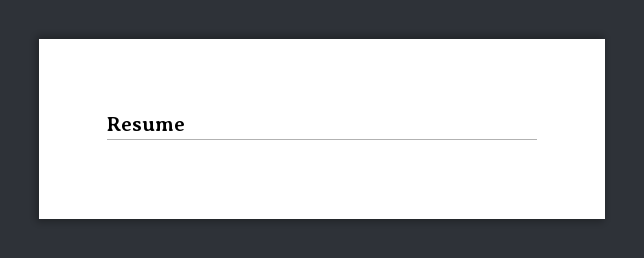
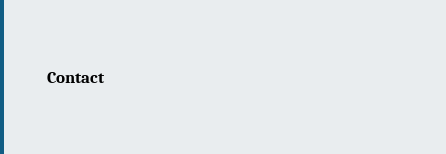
- Resume
+ Contact

